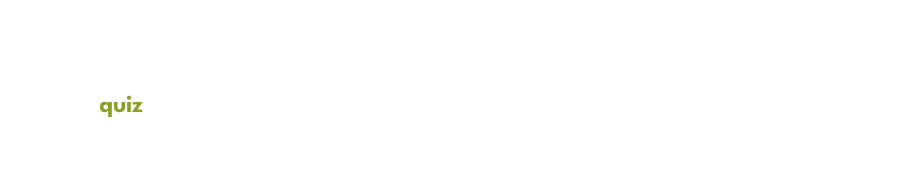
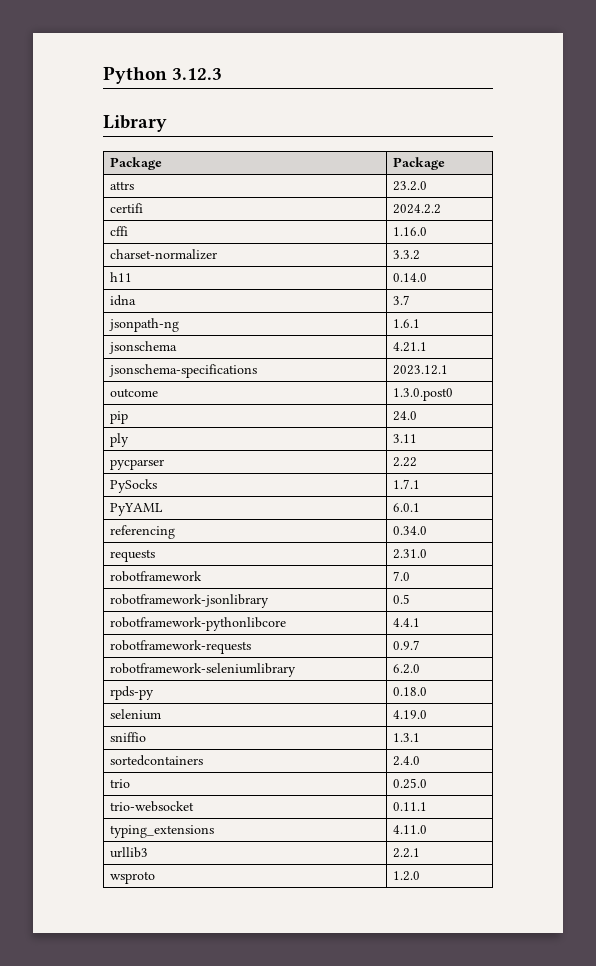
- quiz
+ Python 3.12.3
+ Library
+ Package | Package
+ attrs | 23.2.0
+ certifi | 2024.2.2
+ cffi | 1.16.0
+ charset-normalizer | 3.3.2
+ h11 | 0.14.0
+ idna | 3.7
+ jsonpath-ng | 1.6.1
+ jsonschema | 4.21.1
+ jsonschema-specifications | 2023.12.1
+ outcome | 1.3.0.post0
+ pip | 24.0
+ ply | 3.11
+ pycparser | 2.22
+ PySocks | 1.7.1
+ PyYAML | 6.0.1
+ referencing | 0.34.0
+ requests | 2.31.0
+ robotframework | 7.0
+ robotframework-jsonlibrary | 0.5
+ robotframework-pythonlibcore | 4.4.1
+ robotframework-requests | 0.9.7
+ robotframework-seleniumlibrary | 6.2.0
+ rpds-py | 0.18.0
+ selenium | 4.19.0
+ sniffio | 1.3.1
+ sortedcontainers | 2.4.0
+ trio | 0.25.0
+ trio-websocket | 0.11.1
+ typing_extensions | 4.11.0
+ urllib3 | 2.2.1
+ wsproto | 1.2.0

